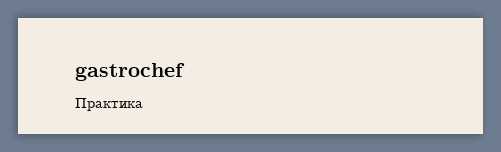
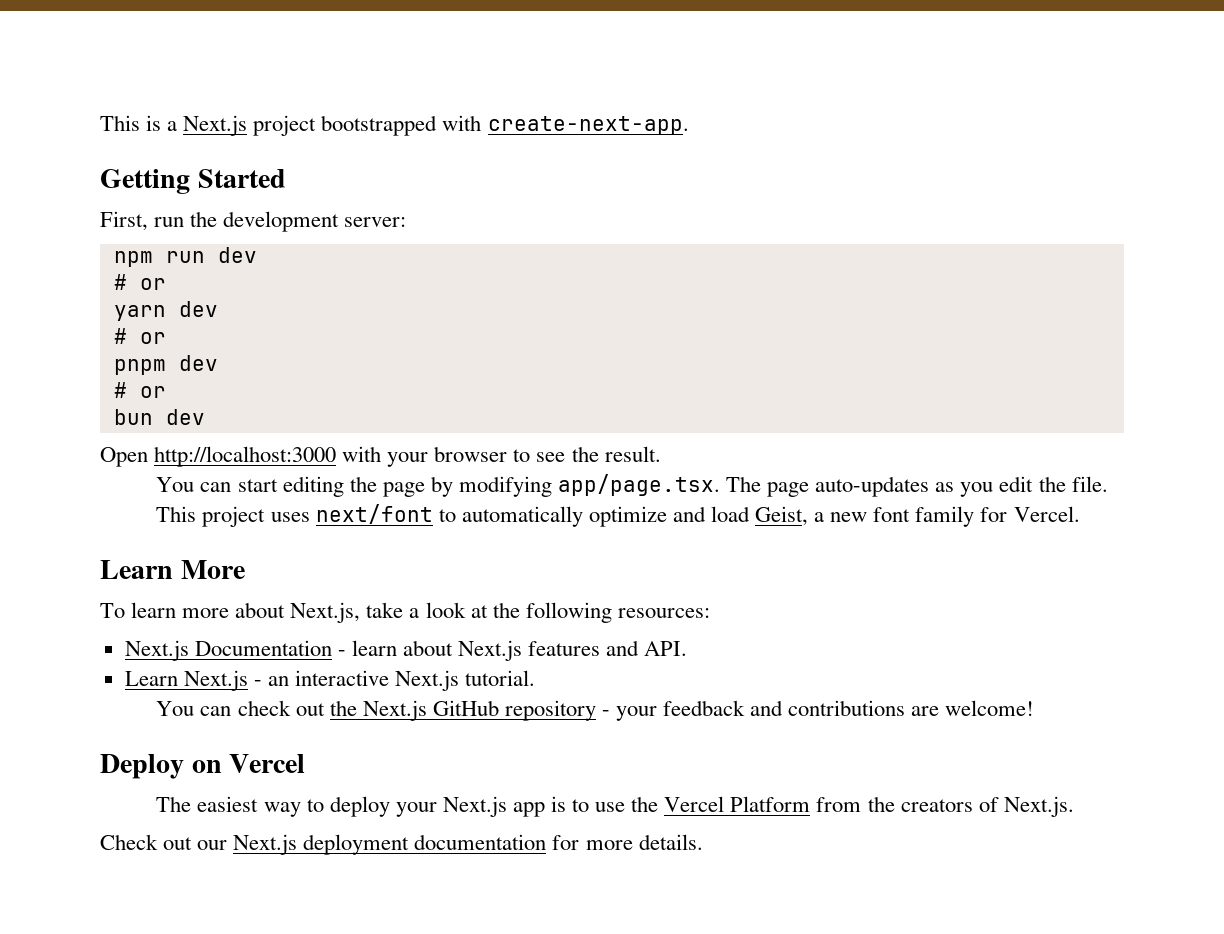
- gastrochef
- Практика
+ This is a Next.js project bootstrapped with create-next-app.
+ Getting Started
+ First, run the development server:
+ npm run dev
+ # or
+ yarn dev
+ # or
+ pnpm dev
+ # or
+ bun dev
+ Open http://localhost:3000 with your browser to see the result.
+ You can start editing the page by modifying app/page.tsx. The page auto-updates as you edit the file.
+ This project uses next/font to automatically optimize and load Geist, a new font family for Vercel.
+ Learn More
+ To learn more about Next.js, take a look at the following resources:
+ Next.js Documentation - learn about Next.js features and API.
+ Learn Next.js - an interactive Next.js tutorial.
+ You can check out the Next.js GitHub repository - your feedback and contributions are welcome!
+ Deploy on Vercel
+ The easiest way to deploy your Next.js app is to use the Vercel Platform from the creators of Next.js.
+ Check out our Next.js deployment documentation for more details.

